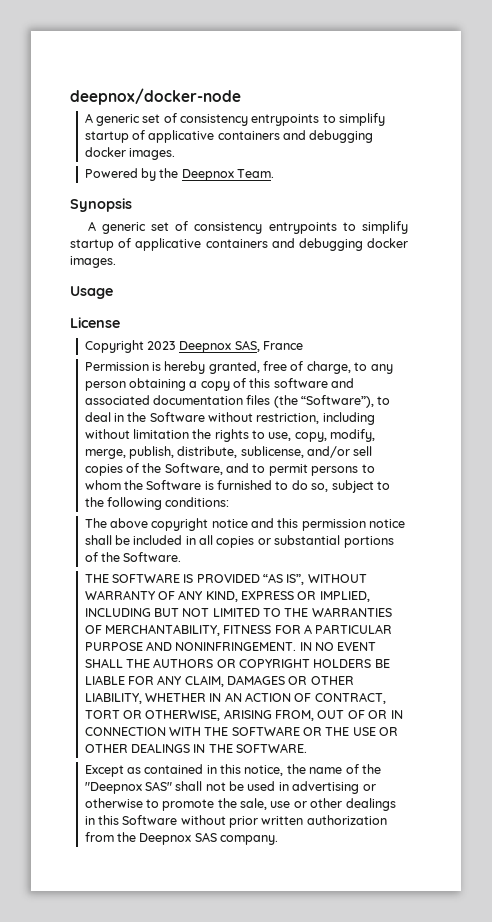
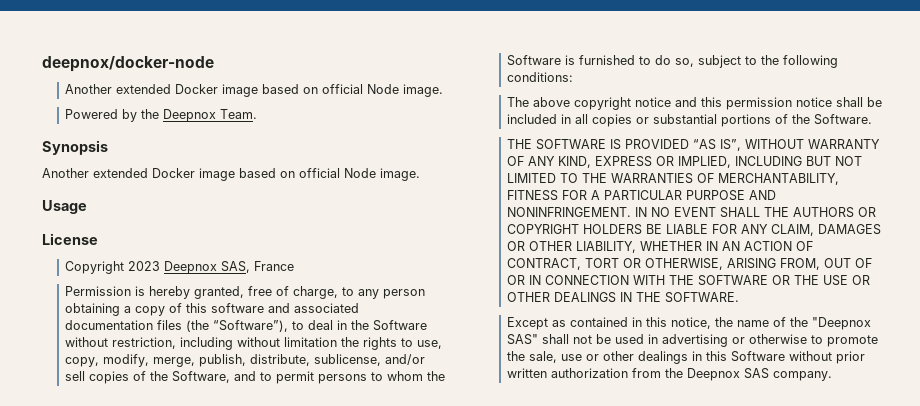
  deepnox/docker-node
- A generic set of consistency entrypoints to simplify startup of applicative containers and debugging docker images.
+ Another extended Docker image based on official Node image.
  Synopsis
- A generic set of consistency entrypoints to simplify startup of applicative containers and debugging docker images.
+ Another extended Docker image based on official Node image.

